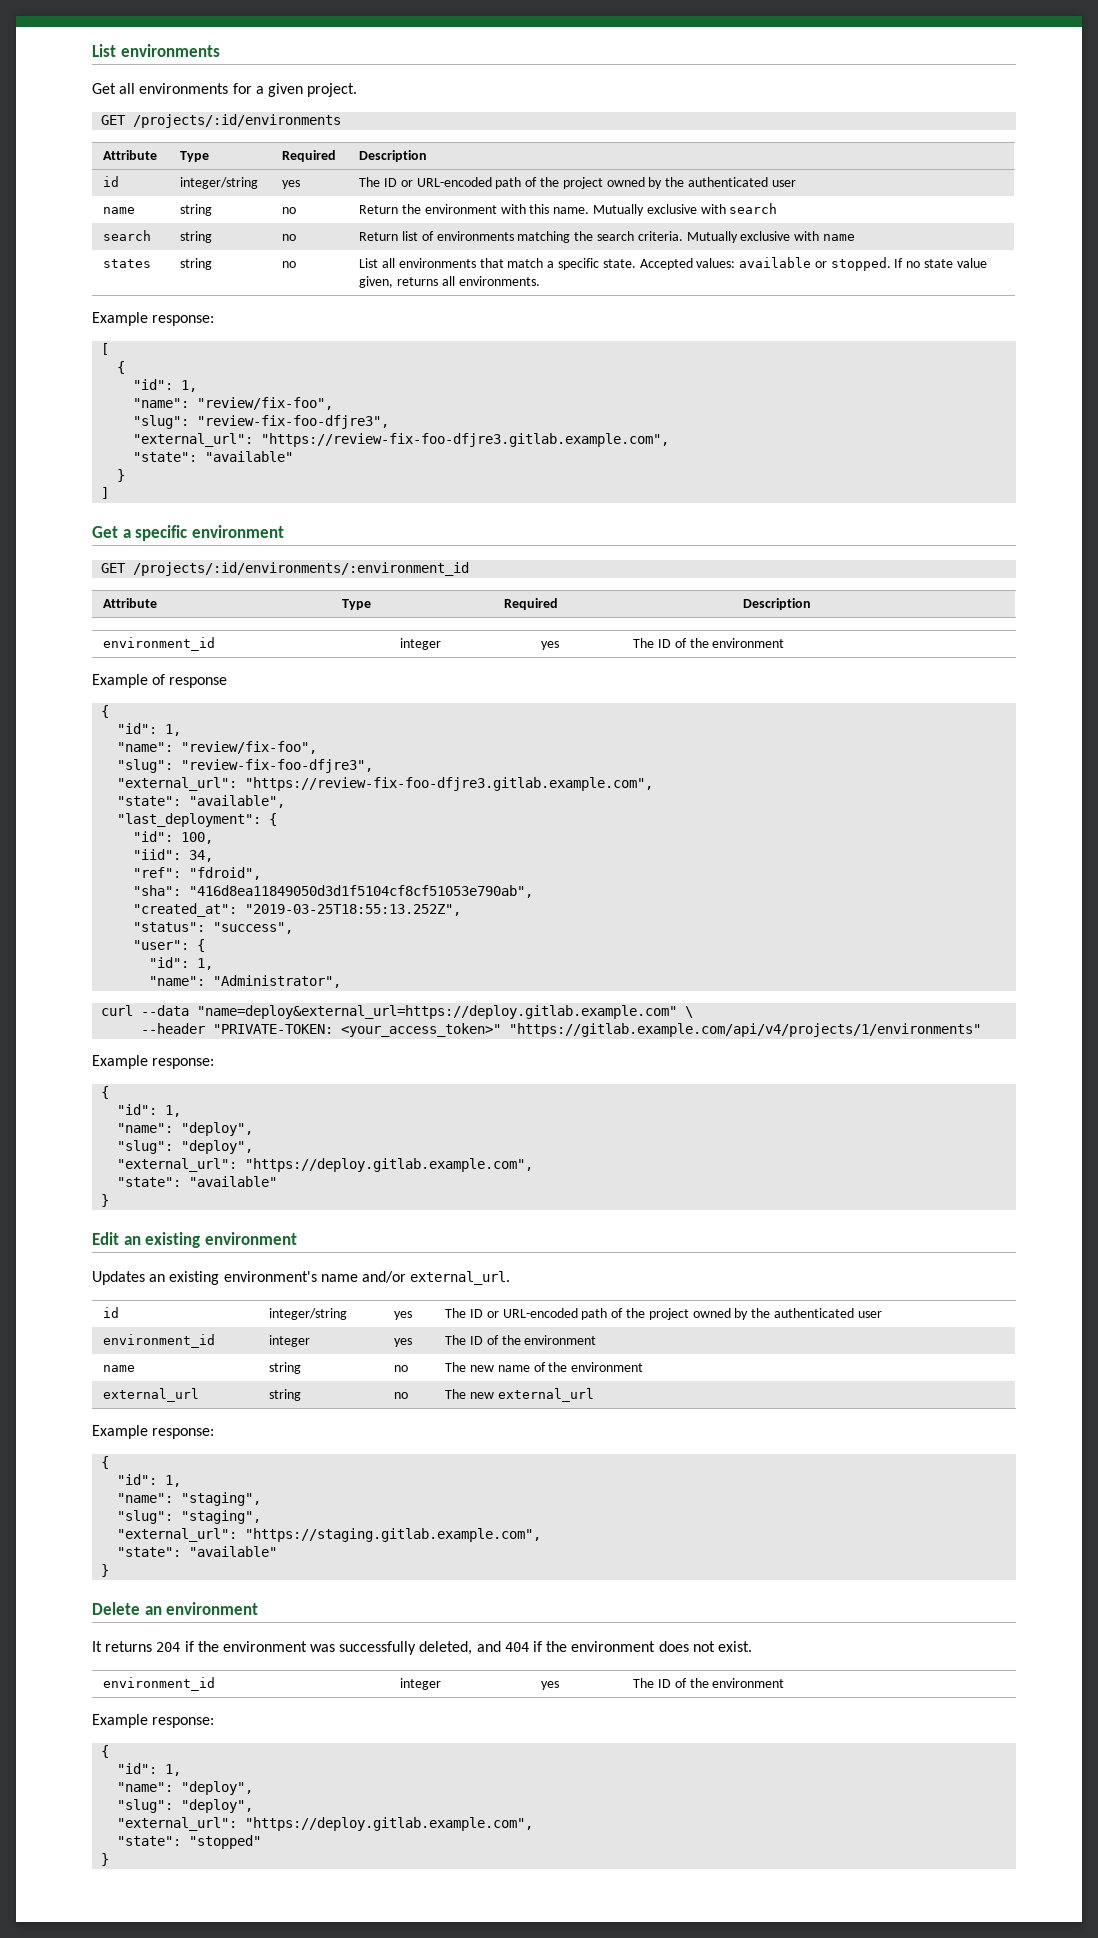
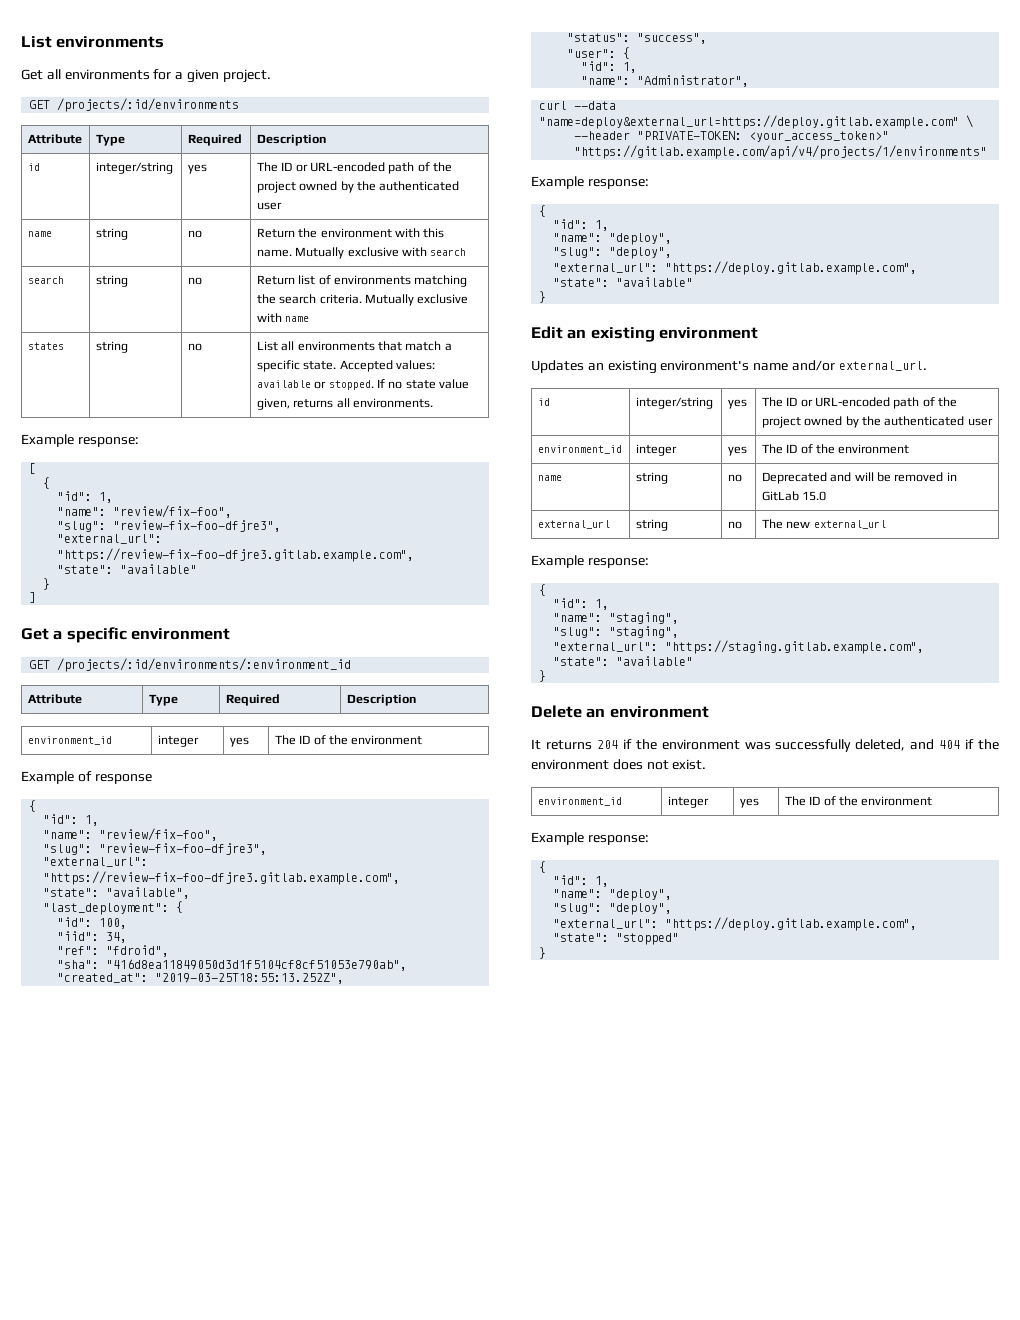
- name | string | no | The new name of the environment
+ name | string | no | Deprecated and will be removed in GitLab 15.0

